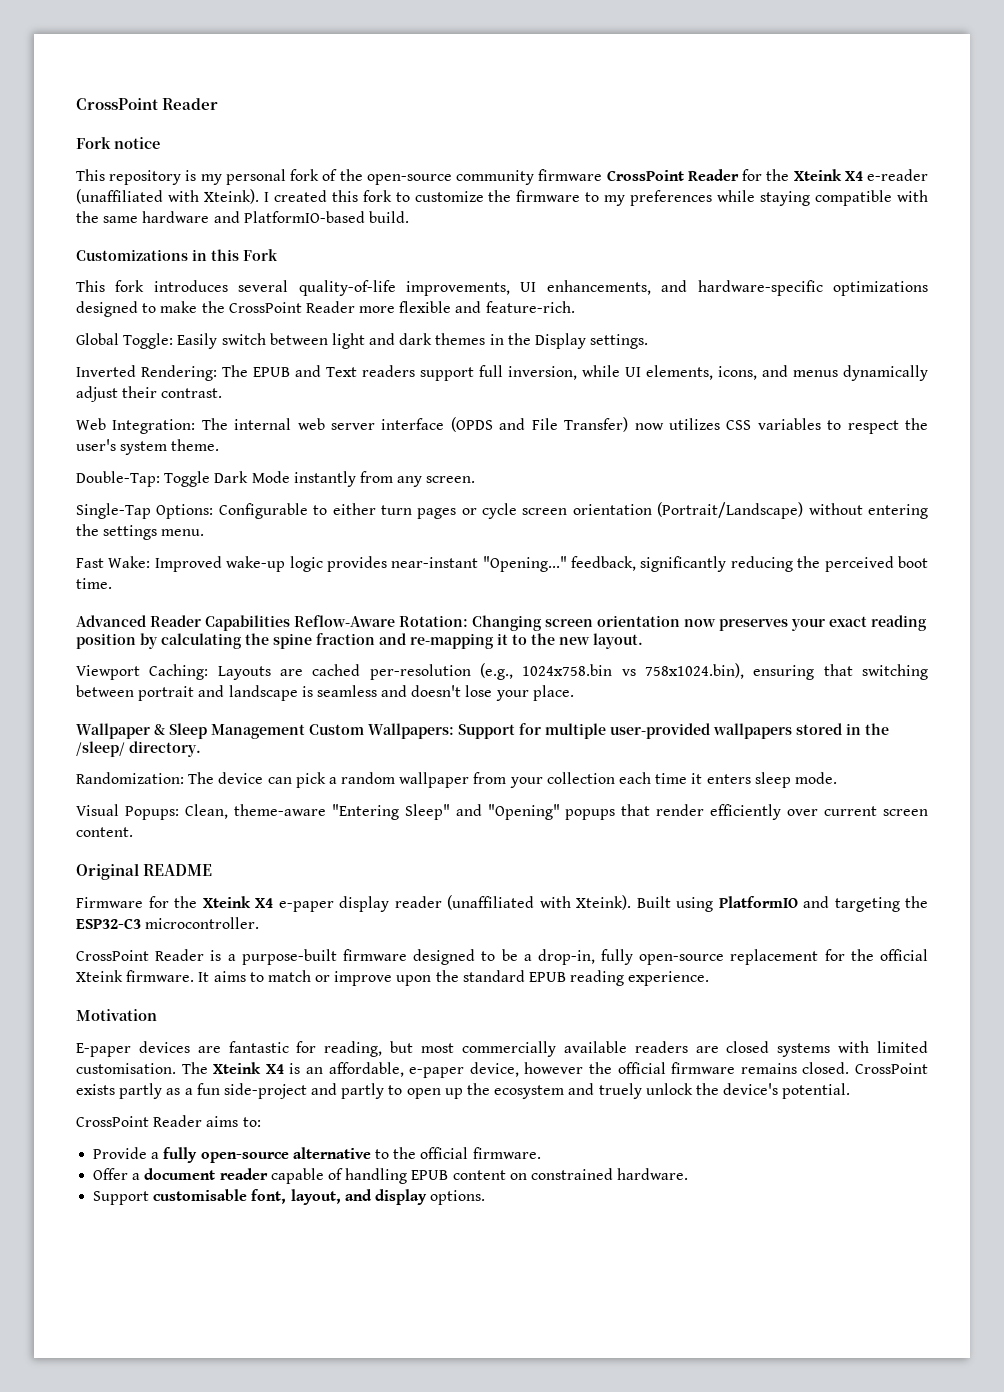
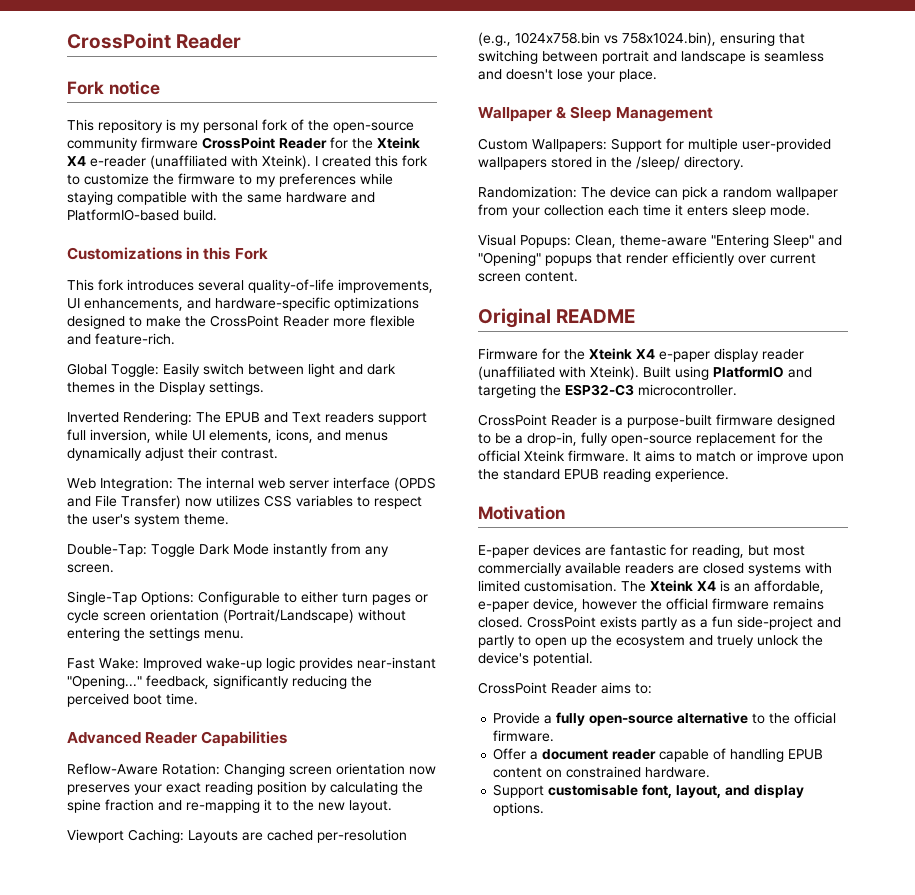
- Advanced Reader Capabilities Reflow-Aware Rotation: Changing screen orientation now preserves your exact reading position by calculating the spine fraction and re-mapping it to the new layout.
+ Advanced Reader Capabilities
+ Reflow-Aware Rotation: Changing screen orientation now preserves your exact reading position by calculating the spine fraction and re-mapping it to the new layout.
- Wallpaper & Sleep Management Custom Wallpapers: Support for multiple user-provided wallpapers stored in the /sleep/ directory.
+ Wallpaper & Sleep Management
+ Custom Wallpapers: Support for multiple user-provided wallpapers stored in the /sleep/ directory.

